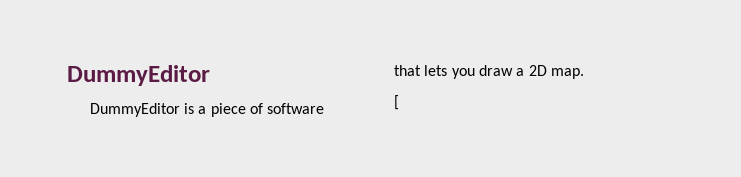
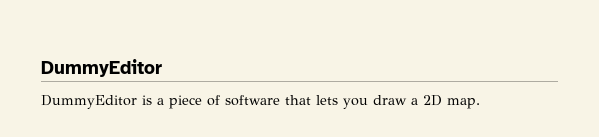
- [

